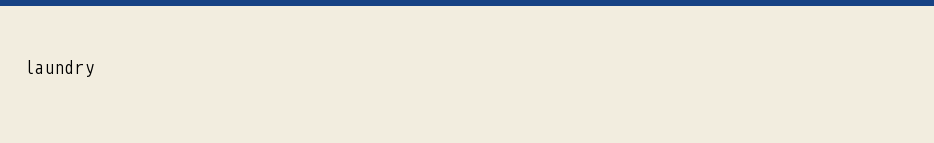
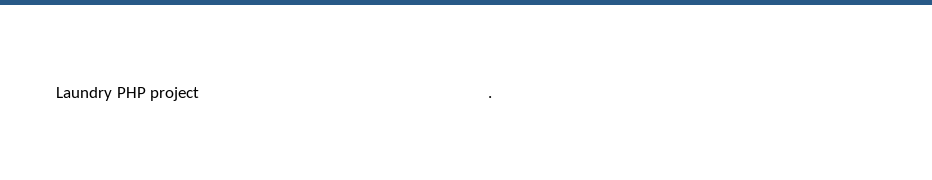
- laundry
+ Laundry PHP project
+ .

